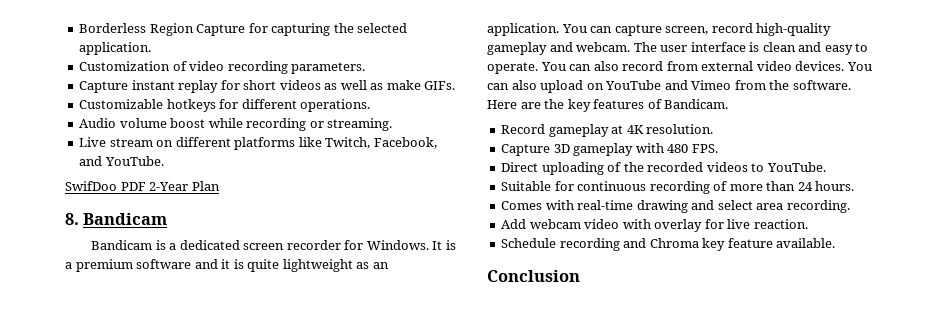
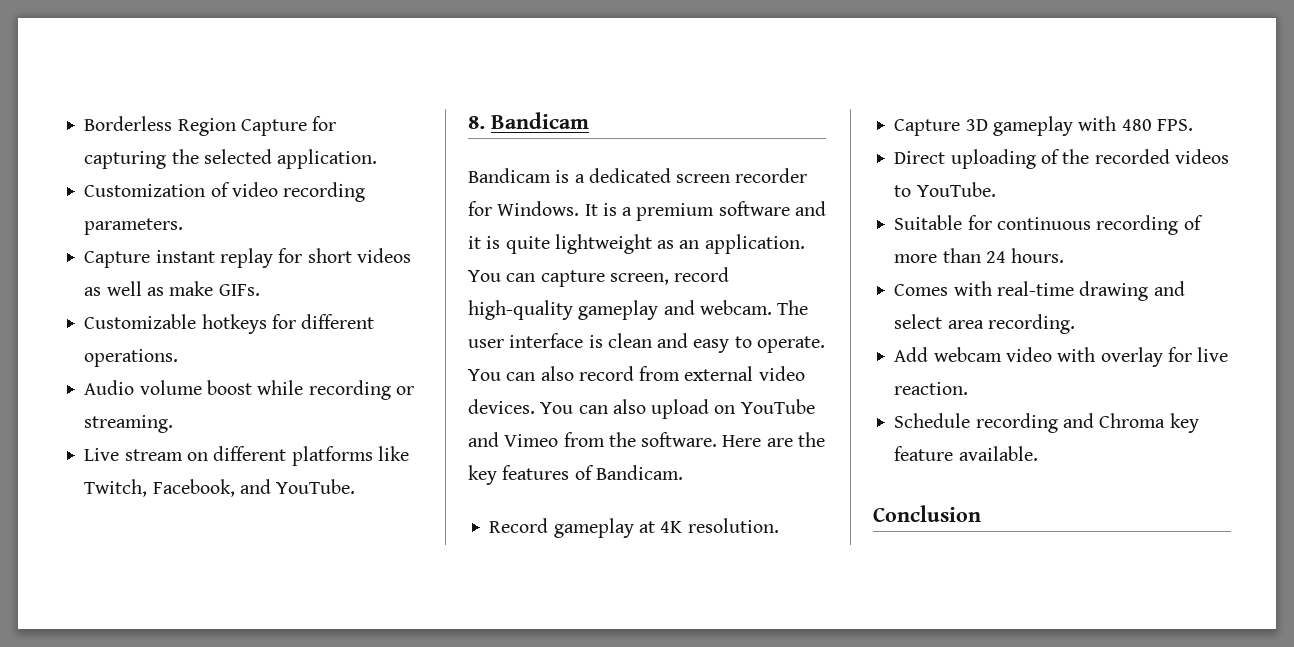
- SwifDoo PDF 2-Year Plan

